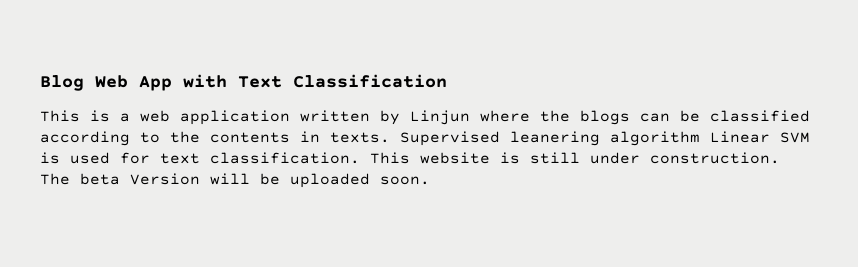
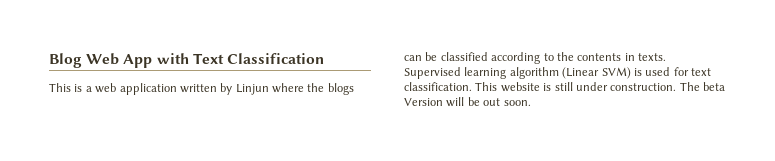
- Supervised leanering algorithm Linear SVM is used for text classification.
+ Supervised learning algorithm (Linear SVM) is used for text classification.
- The beta Version will be uploaded soon.
+ The beta Version will be out soon.

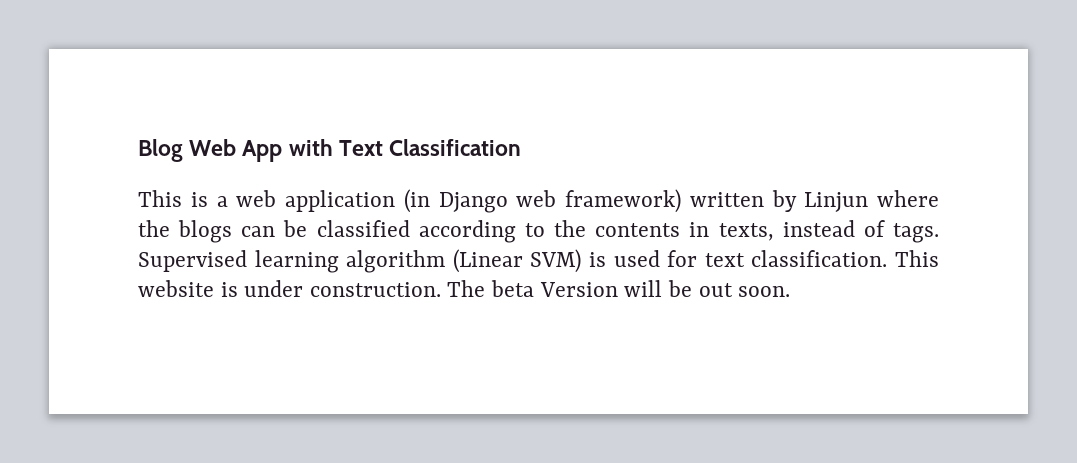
- This is a web application written by Linjun where the blogs can be classified according to the contents in texts.
+ This is a web application (in Django web framework) written by Linjun where the blogs can be classified according to the contents in texts, instead of tags.
- This website is still under construction.
+ This website is under construction.

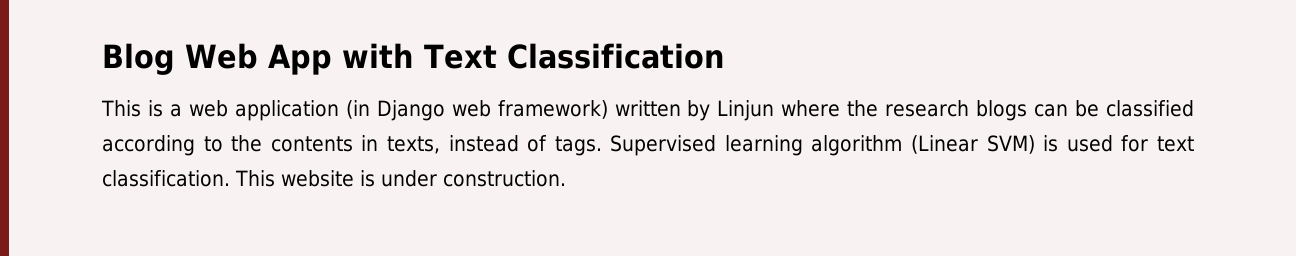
- This is a web application (in Django web framework) written by Linjun where the blogs can be classified according to the contents in texts, instead of tags.
+ This is a web application (in Django web framework) written by Linjun where the research blogs can be classified according to the contents in texts, instead of tags.
- The beta Version will be out soon.

